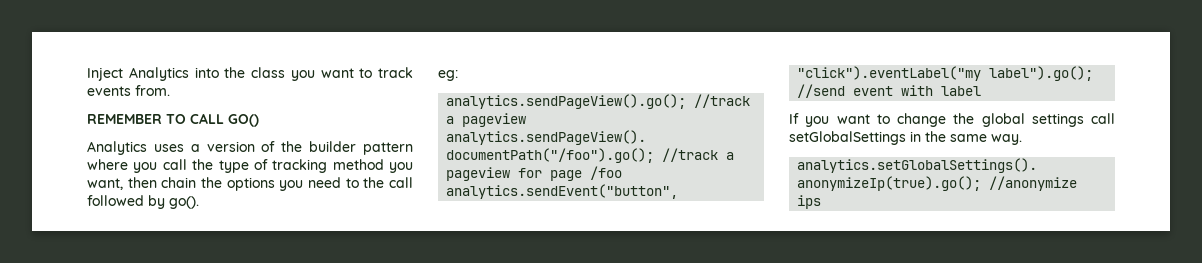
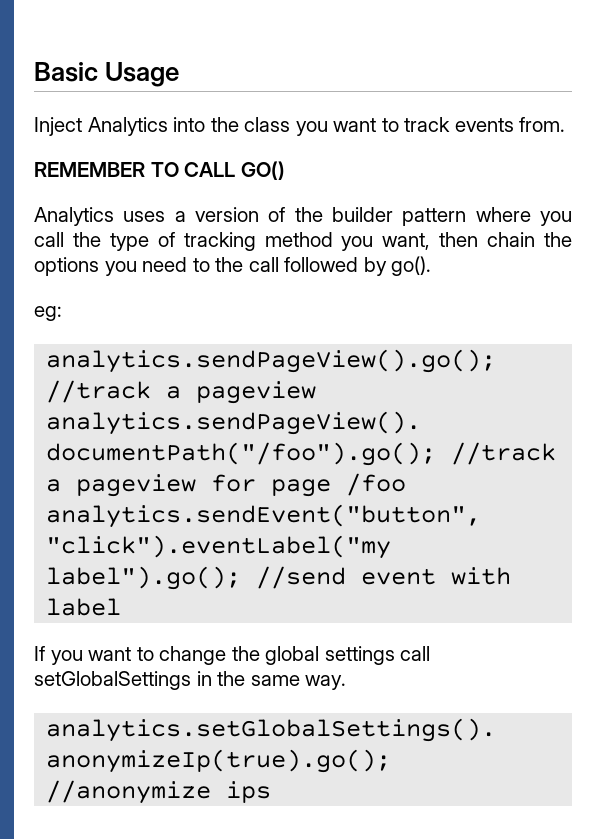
+ Basic Usage

